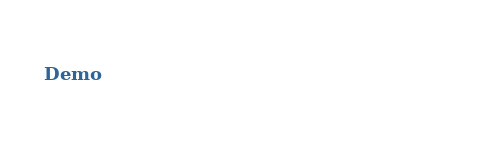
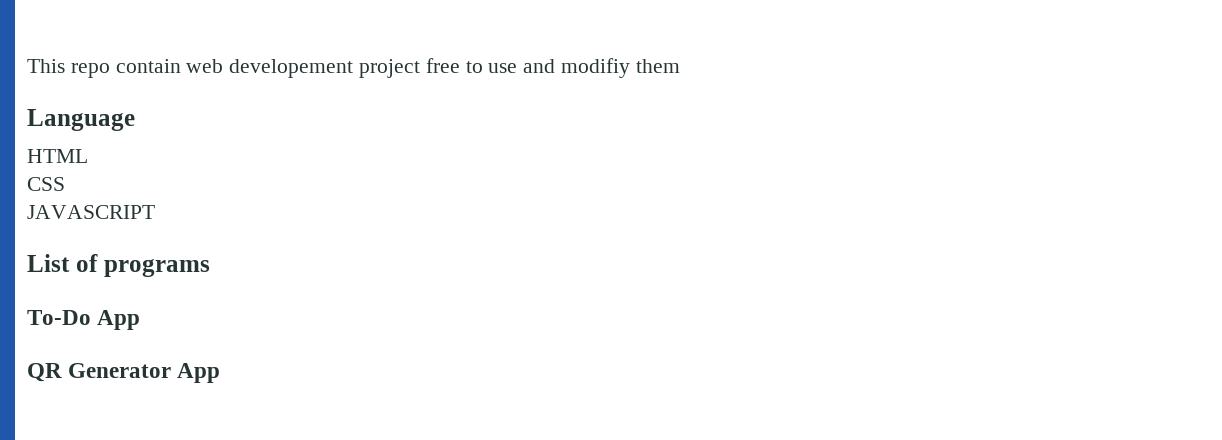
- Demo
+ This repo contain web developement project free to use and modifiy them
+ Language
+ HTML
+ CSS
+ JAVASCRIPT
+ List of programs
+ To-Do App
+ QR Generator App

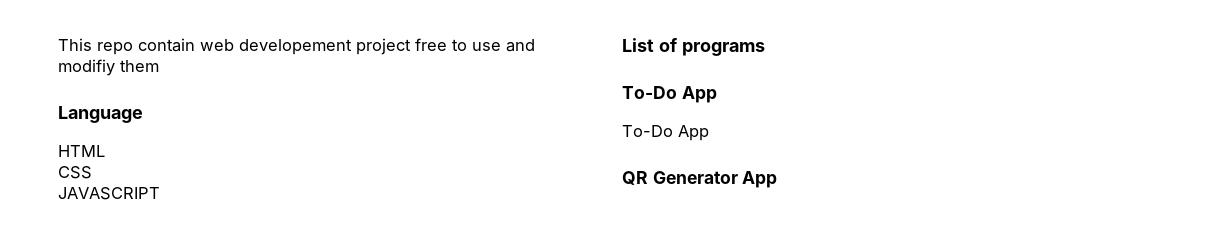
  List of programs
+ To-Do App

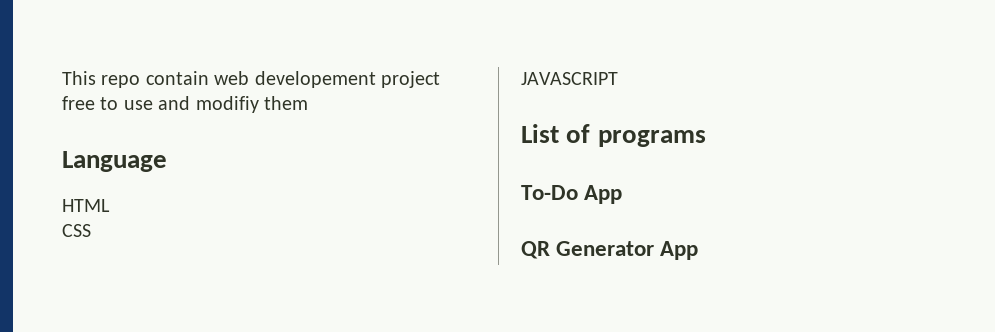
  List of programs
- To-Do App

